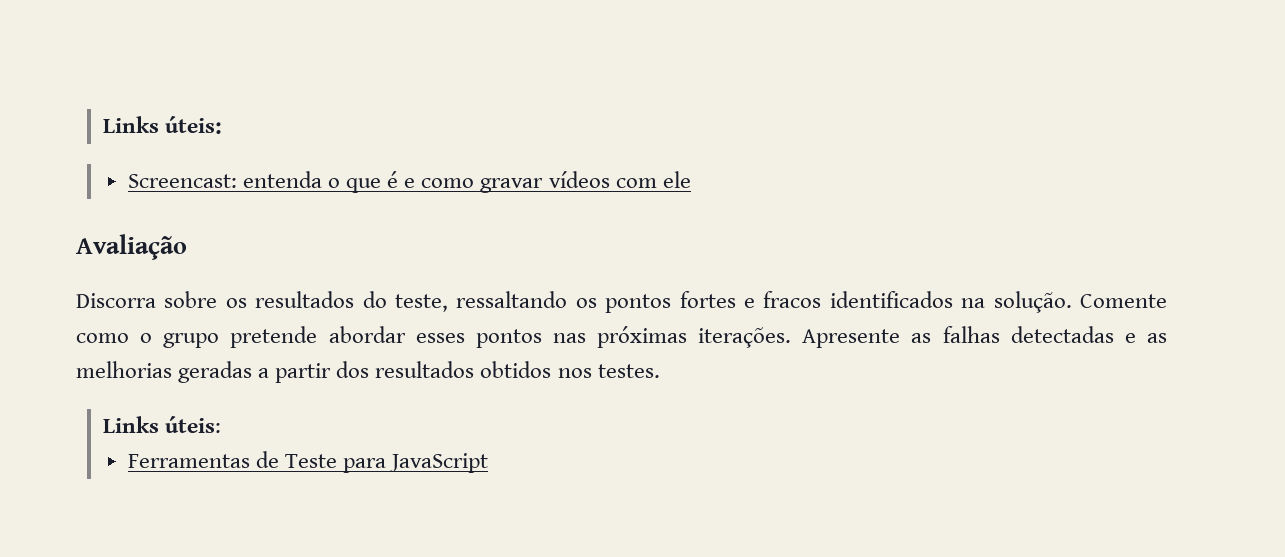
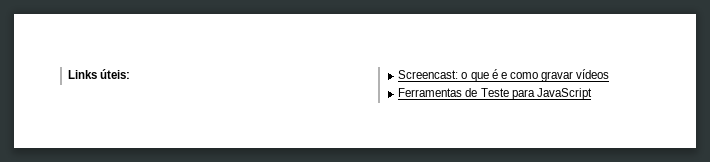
- Screencast: entenda o que é e como gravar vídeos com ele
- Avaliação
- Discorra sobre os resultados do teste, ressaltando os pontos fortes e fracos identificados na solução. Comente como o grupo pretende abordar esses pontos nas próximas iterações. Apresente as falhas detectadas e as melhorias geradas a partir dos resultados obtidos nos testes.
- Links úteis:
+ Screencast: o que é e como gravar vídeos

